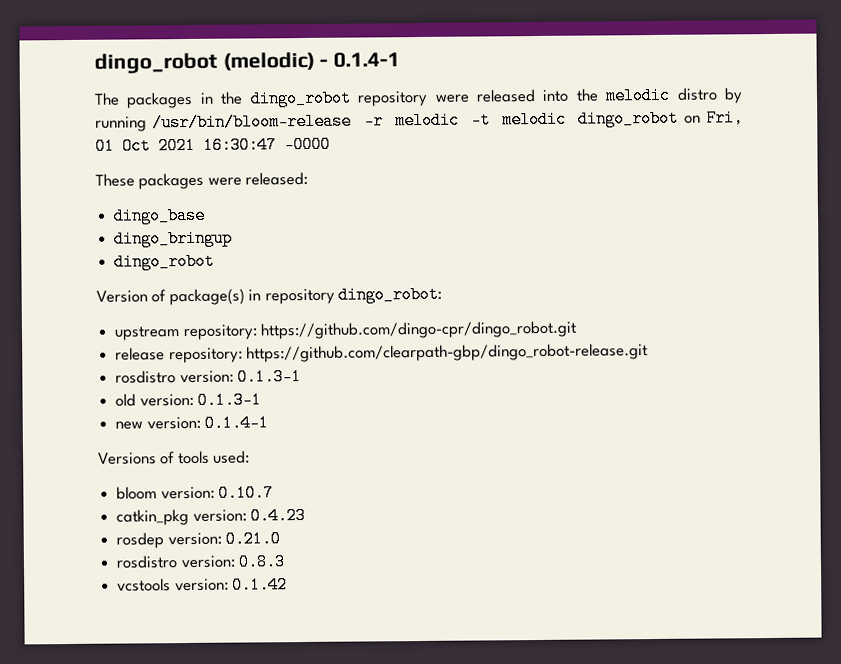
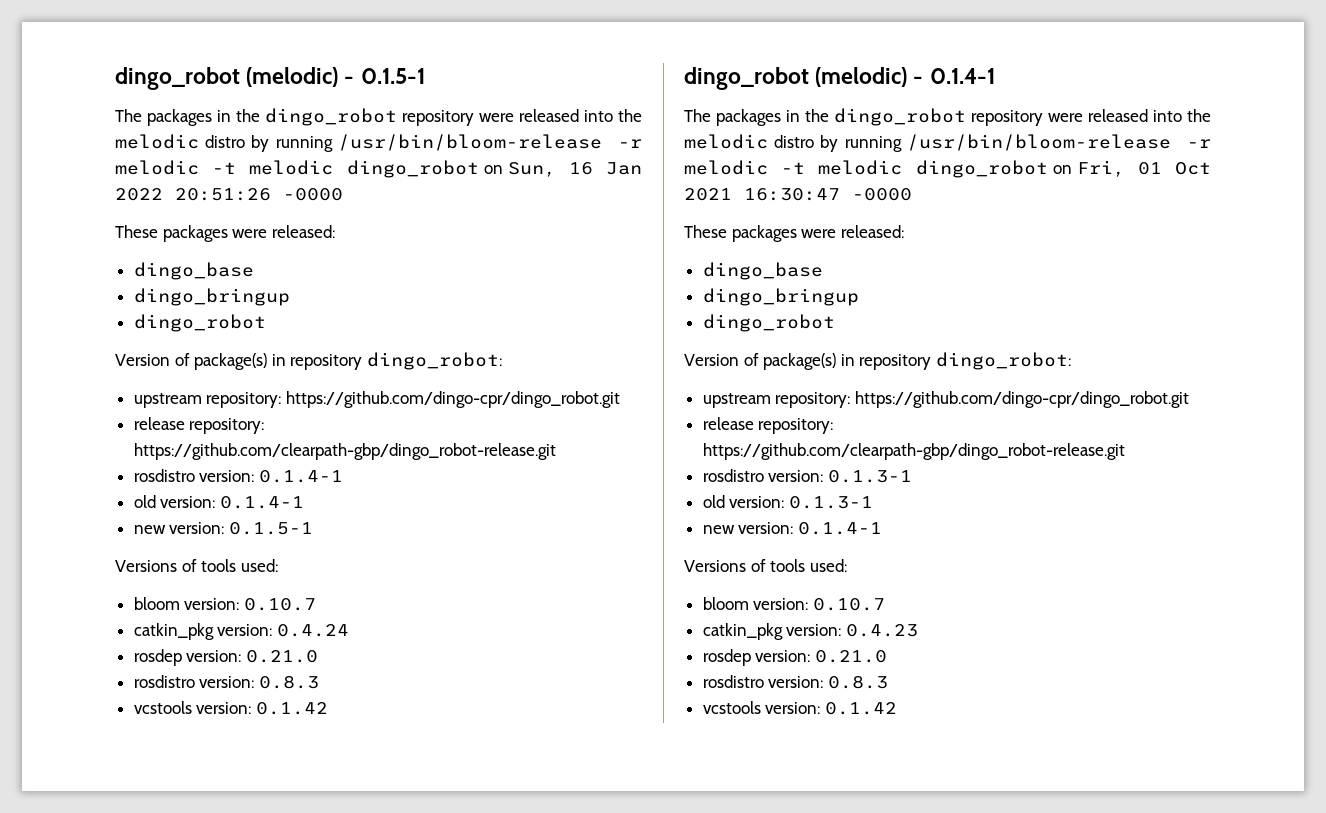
+ dingo_robot (melodic) - 0.1.5-1
+ The packages in the dingo_robot repository were released into the melodic distro by running /usr/bin/bloom-release -r melodic -t melodic dingo_robot on Sun, 16 Jan 2022 20:51:26 -0000
+ These packages were released:
+ dingo_base
+ dingo_bringup
+ dingo_robot
+ Version of package(s) in repository dingo_robot:
+ upstream repository: https://github.com/dingo-cpr/dingo_robot.git
+ release repository: https://github.com/clearpath-gbp/dingo_robot-release.git
+ rosdistro version: 0.1.4-1
+ old version: 0.1.4-1
+ new version: 0.1.5-1
+ Versions of tools used:
+ bloom version: 0.10.7
+ catkin_pkg version: 0.4.24
+ rosdep version: 0.21.0
+ rosdistro version: 0.8.3
+ vcstools version: 0.1.42

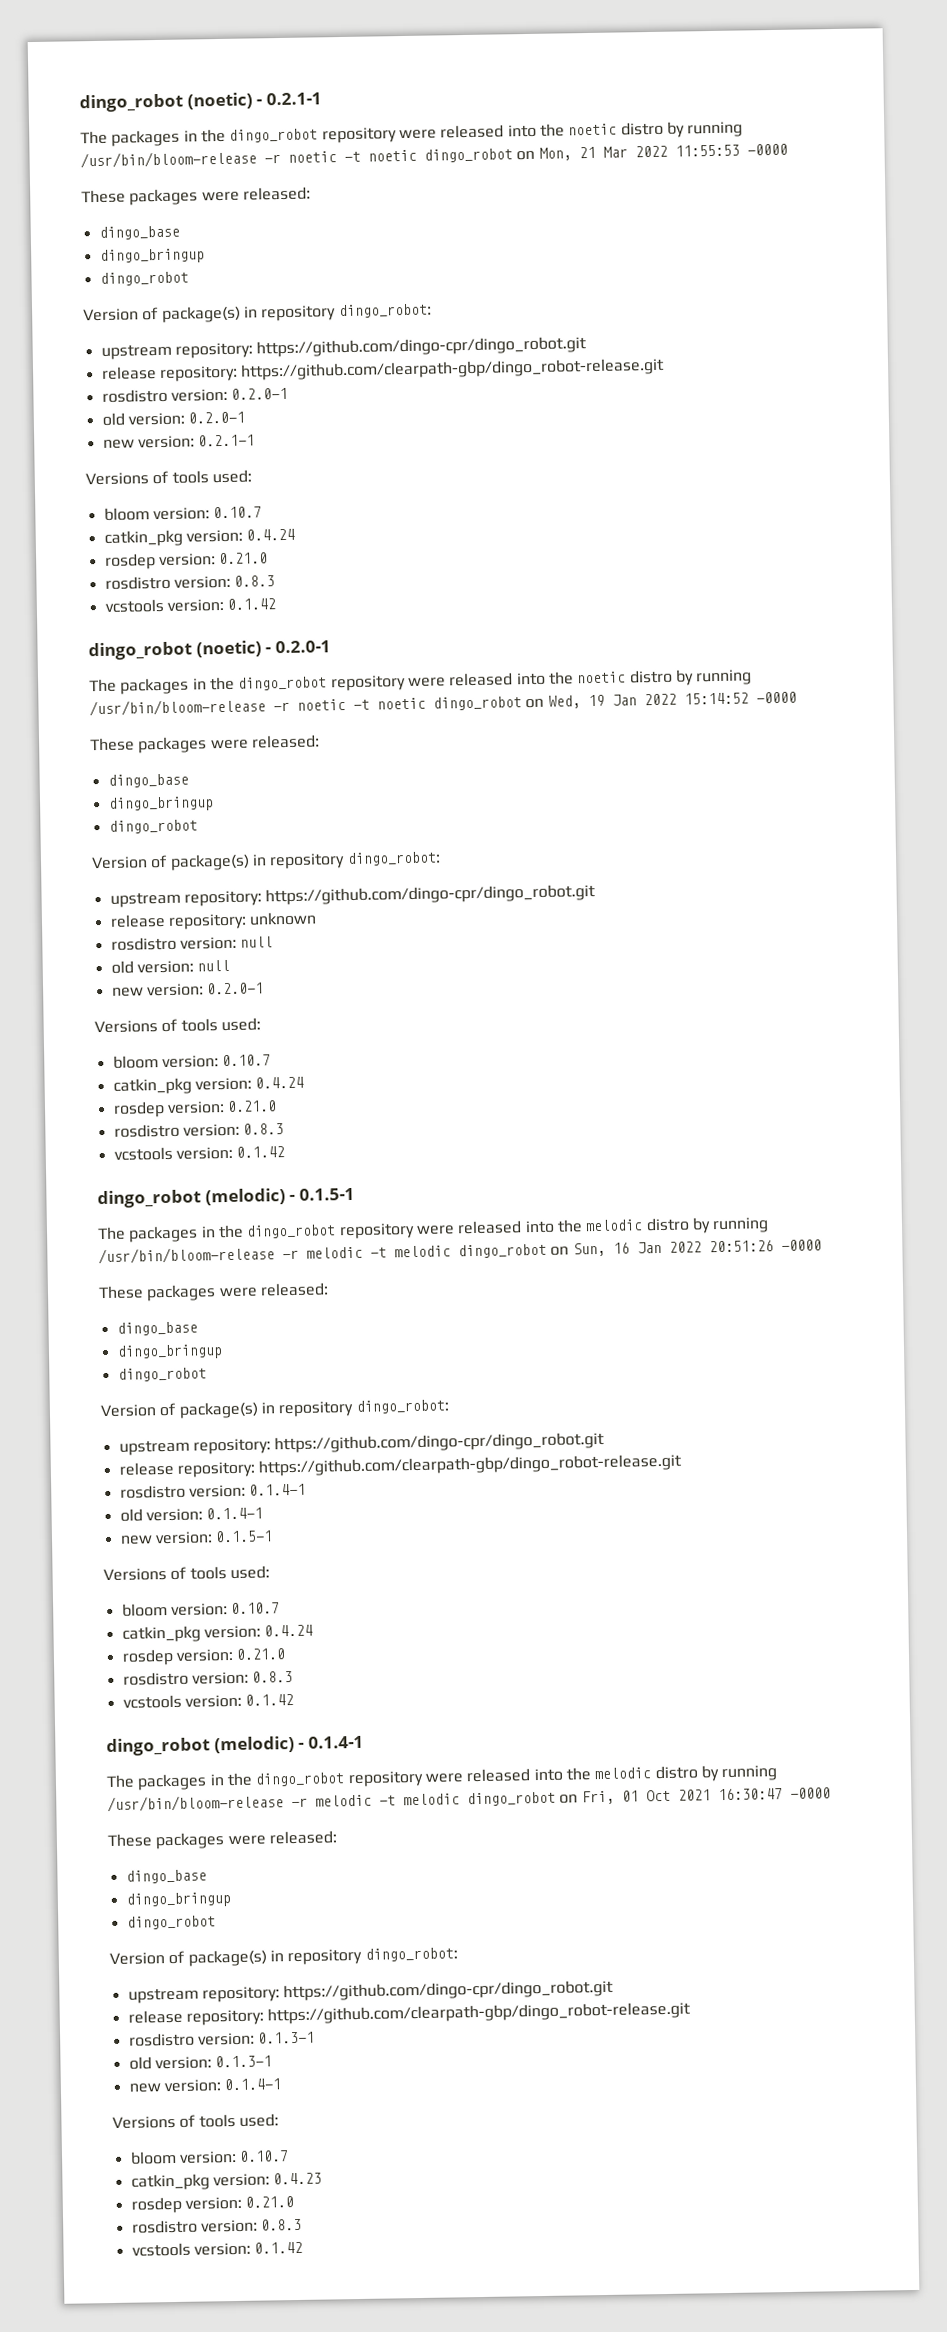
+ dingo_robot (noetic) - 0.2.1-1
+ The packages in the dingo_robot repository were released into the noetic distro by running /usr/bin/bloom-release -r noetic -t noetic dingo_robot on Mon, 21 Mar 2022 11:55:53 -0000
+ These packages were released:
+ dingo_base
+ dingo_bringup
+ dingo_robot
+ Version of package(s) in repository dingo_robot:
+ upstream repository: https://github.com/dingo-cpr/dingo_robot.git
+ release repository: https://github.com/clearpath-gbp/dingo_robot-release.git
+ rosdistro version: 0.2.0-1
+ old version: 0.2.0-1
+ new version: 0.2.1-1
+ Versions of tools used:
+ bloom version: 0.10.7
+ catkin_pkg version: 0.4.24
+ rosdep version: 0.21.0
+ rosdistro version: 0.8.3
+ vcstools version: 0.1.42
+ dingo_robot (noetic) - 0.2.0-1
+ The packages in the dingo_robot repository were released into the noetic distro by running /usr/bin/bloom-release -r noetic -t noetic dingo_robot on Wed, 19 Jan 2022 15:14:52 -0000
+ These packages were released:
+ dingo_base
+ dingo_bringup
+ dingo_robot
+ Version of package(s) in repository dingo_robot:
+ upstream repository: https://github.com/dingo-cpr/dingo_robot.git
+ release repository: unknown
+ rosdistro version: null
+ old version: null
+ new version: 0.2.0-1
+ Versions of tools used:
+ bloom version: 0.10.7
+ catkin_pkg version: 0.4.24
+ rosdep version: 0.21.0
+ rosdistro version: 0.8.3
+ vcstools version: 0.1.42

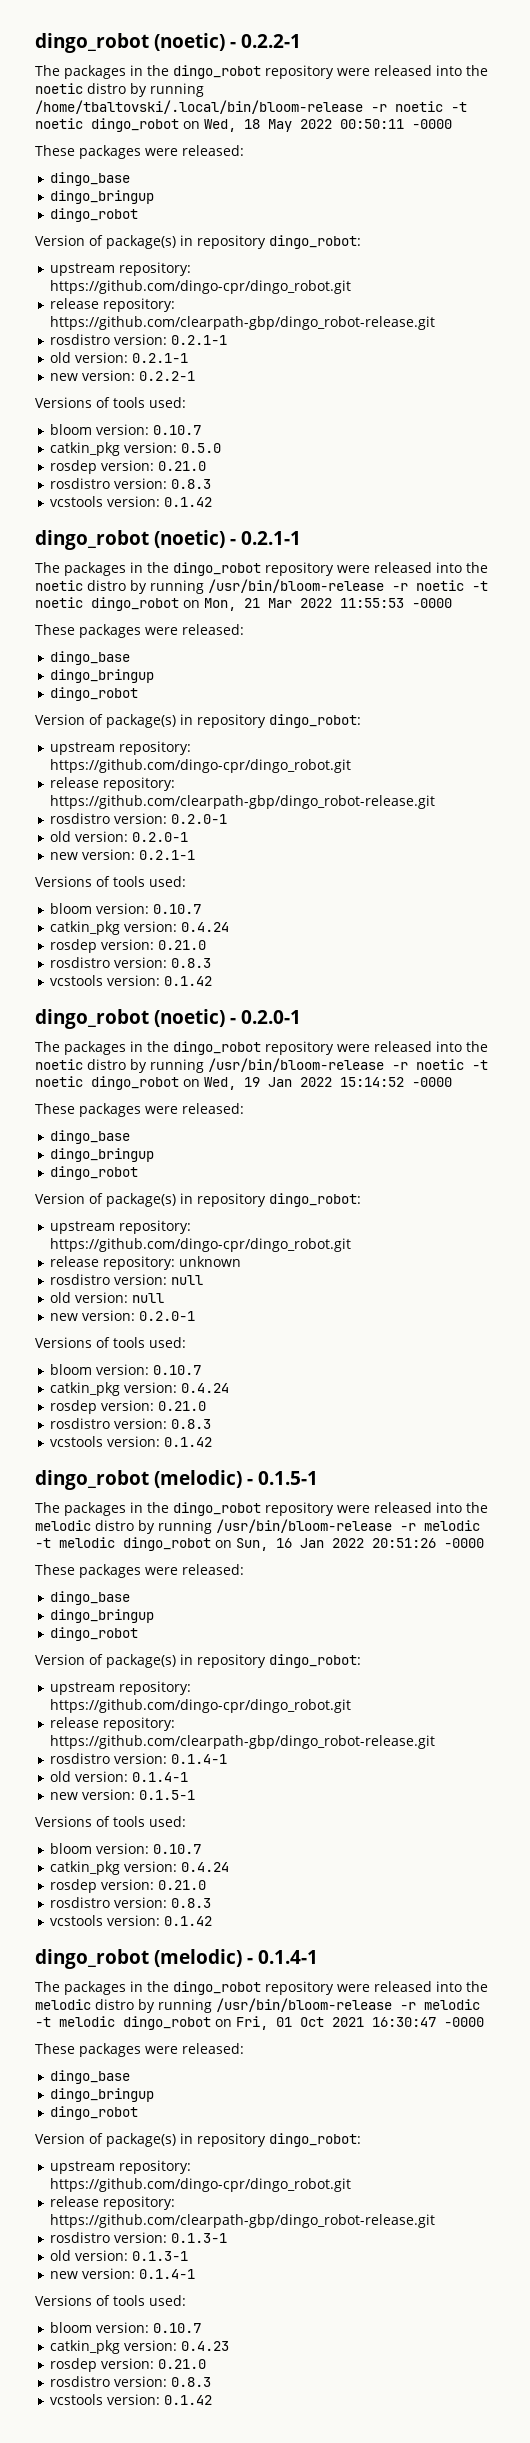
+ dingo_robot (noetic) - 0.2.2-1
+ The packages in the dingo_robot repository were released into the noetic distro by running /home/tbaltovski/.local/bin/bloom-release -r noetic -t noetic dingo_robot on Wed, 18 May 2022 00:50:11 -0000
+ These packages were released:
+ dingo_base
+ dingo_bringup
+ dingo_robot
+ Version of package(s) in repository dingo_robot:
+ upstream repository: https://github.com/dingo-cpr/dingo_robot.git
+ release repository: https://github.com/clearpath-gbp/dingo_robot-release.git
+ rosdistro version: 0.2.1-1
+ old version: 0.2.1-1
+ new version: 0.2.2-1
+ Versions of tools used:
+ bloom version: 0.10.7
+ catkin_pkg version: 0.5.0
+ rosdep version: 0.21.0
+ rosdistro version: 0.8.3
+ vcstools version: 0.1.42

